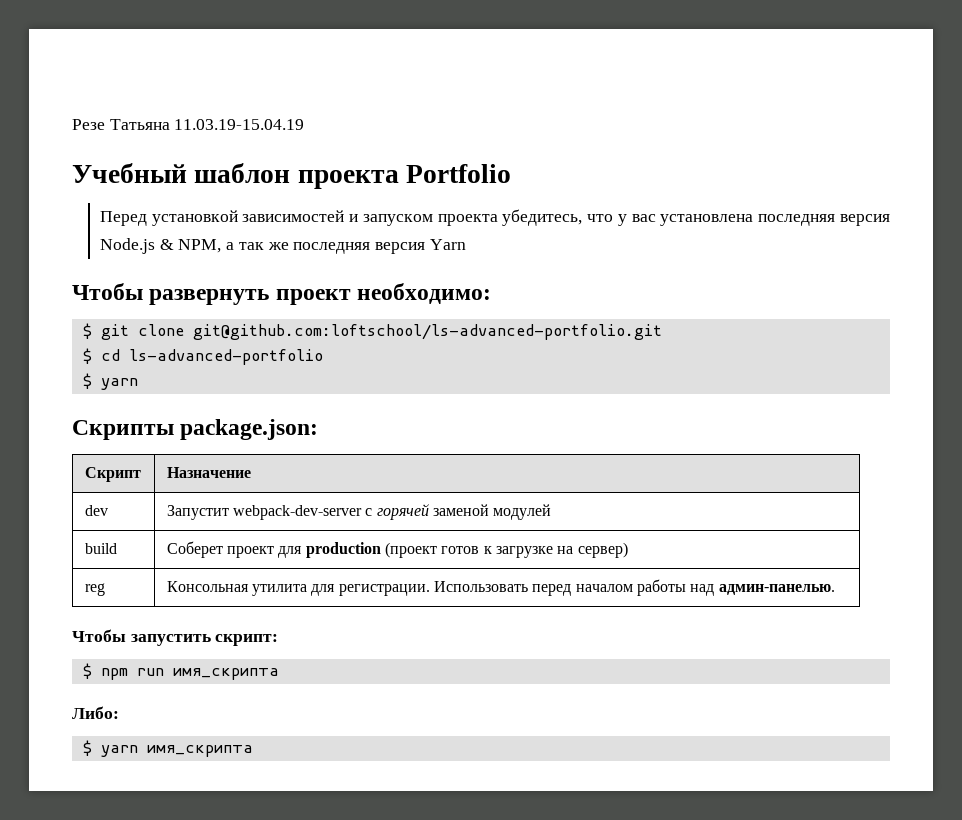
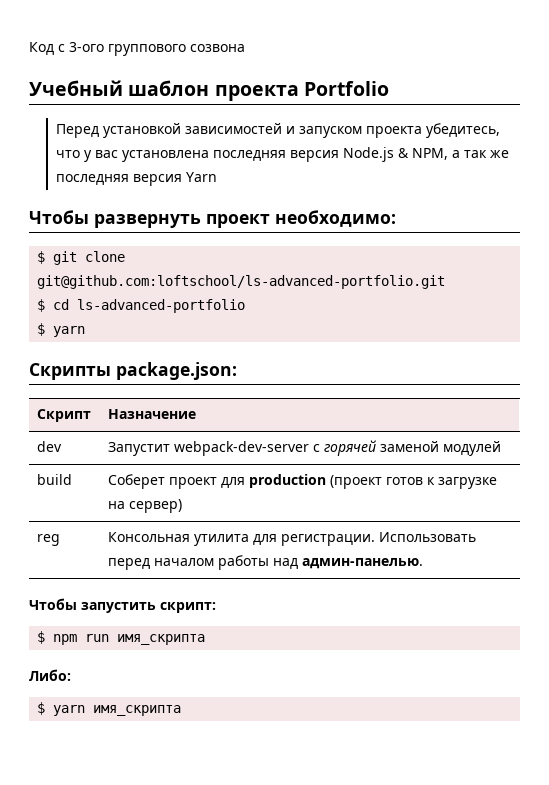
- Резе Татьяна 11.03.19-15.04.19
+ Код с 3-ого группового созвона

